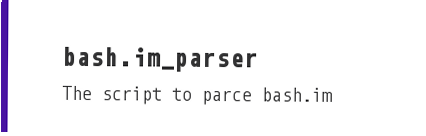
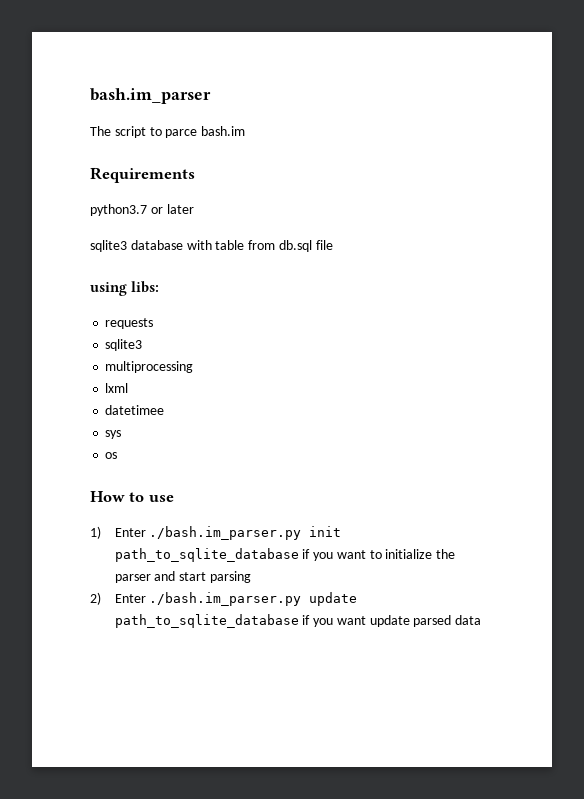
+ Requirements
+ python3.7 or later
+ sqlite3 database with table from db.sql file
+ using libs:
+ requests
+ sqlite3
+ multiprocessing
+ lxml
+ datetimee
+ sys
+ os
+ How to use
+ 1) Enter ./bash.im_parser.py init path_to_sqlite_database if you want to initialize the parser and start parsing
+ 2) Enter ./bash.im_parser.py update path_to_sqlite_database if you want update parsed data

